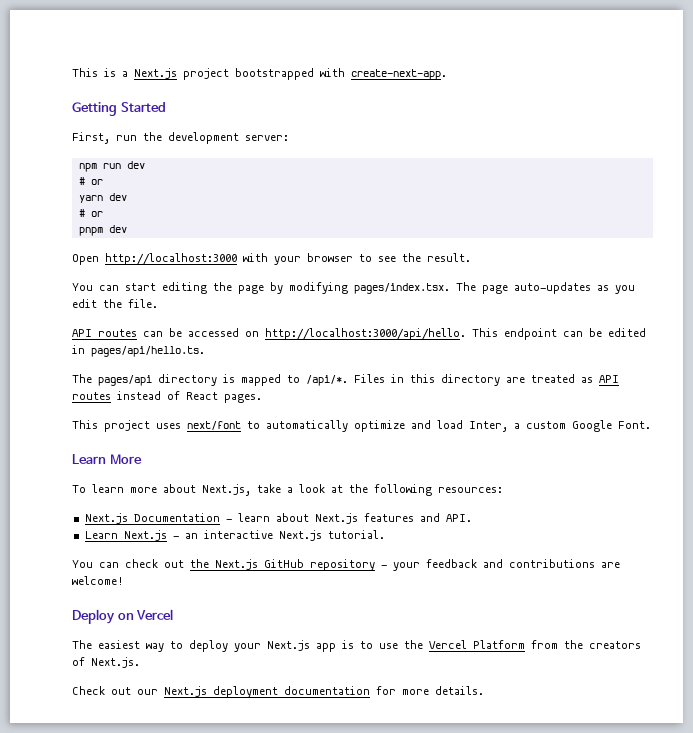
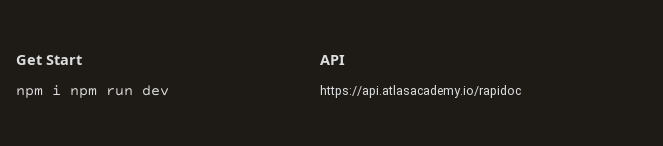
- This is a Next.js project bootstrapped with create-next-app.
- Getting Started
- First, run the development server:
- npm run dev
- # or
- yarn dev
- # or
- pnpm dev
- Open http://localhost:3000 with your browser to see the result.
- You can start editing the page by modifying pages/index.tsx. The page auto-updates as you edit the file.
- API routes can be accessed on http://localhost:3000/api/hello. This endpoint can be edited in pages/api/hello.ts.
- The pages/api directory is mapped to /api/*. Files in this directory are treated as API routes instead of React pages.
- This project uses next/font to automatically optimize and load Inter, a custom Google Font.
- Learn More
- To learn more about Next.js, take a look at the following resources:
- Next.js Documentation - learn about Next.js features and API.
- Learn Next.js - an interactive Next.js tutorial.
- You can check out the Next.js GitHub repository - your feedback and contributions are welcome!
- Deploy on Vercel
- The easiest way to deploy your Next.js app is to use the Vercel Platform from the creators of Next.js.
- Check out our Next.js deployment documentation for more details.
+ Get Start
+ npm i npm run dev
+ API
+ https://api.atlasacademy.io/rapidoc

